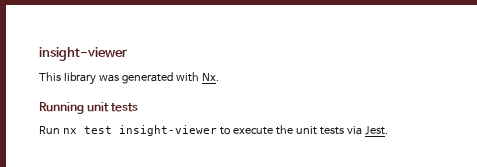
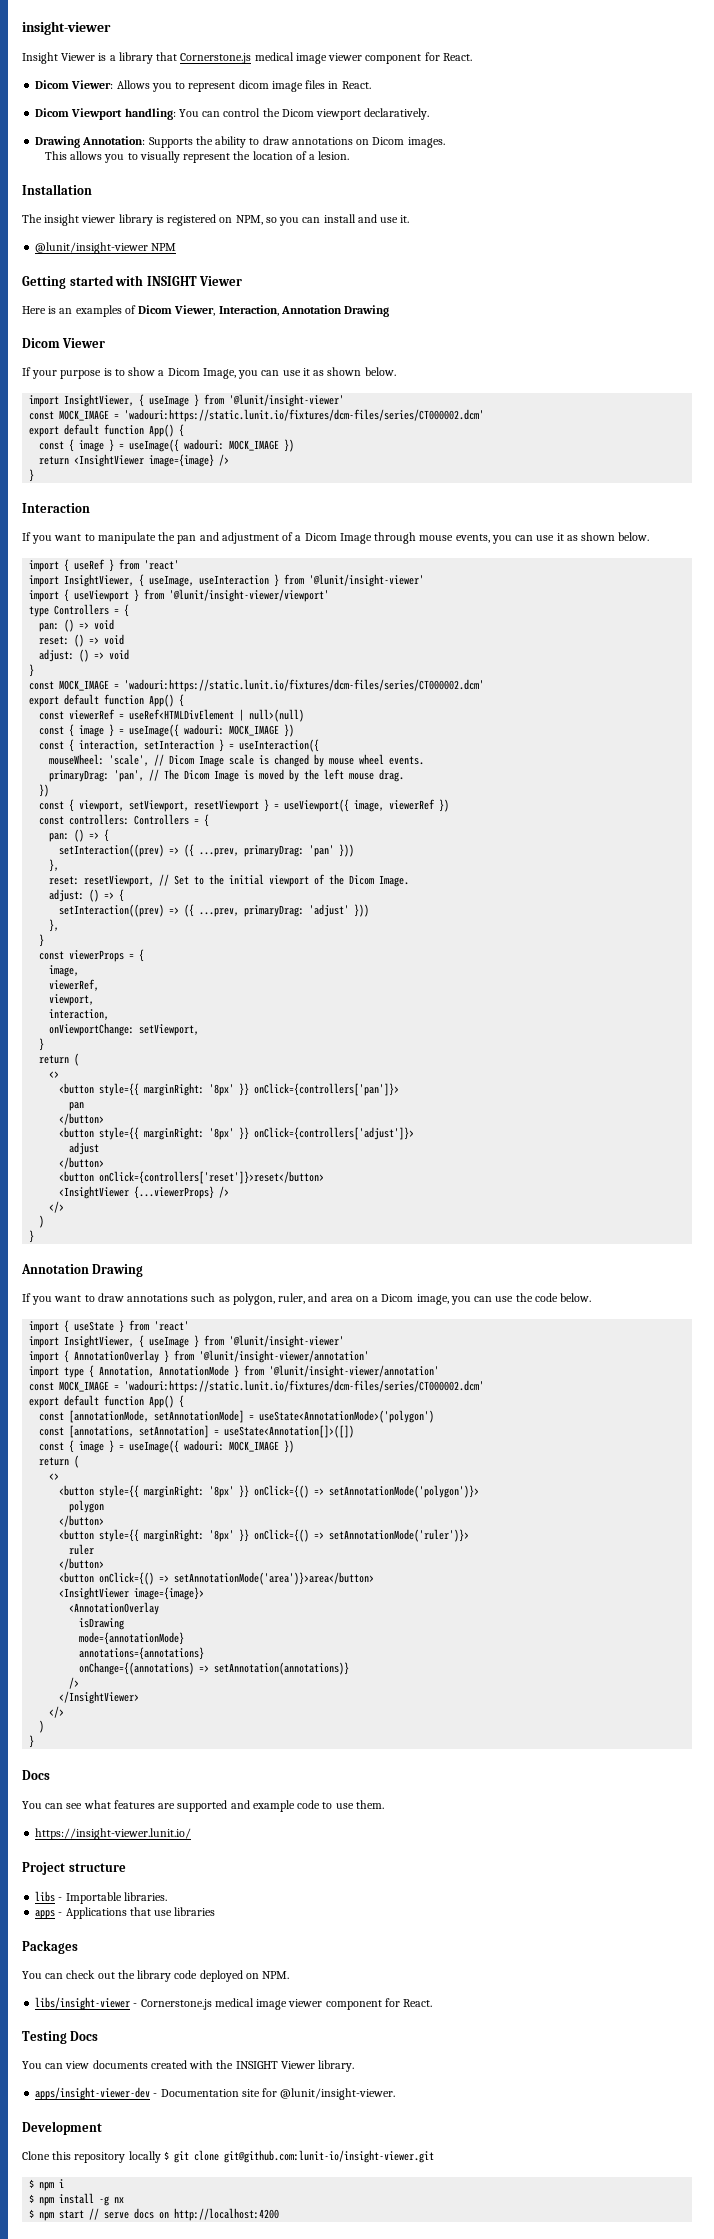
- This library was generated with Nx.
- Running unit tests
- Run nx test insight-viewer to execute the unit tests via Jest.
+ Insight Viewer is a library that Cornerstone.js medical image viewer component for React.
+ Dicom Viewer: Allows you to represent dicom image files in React.
+ Dicom Viewport handling: You can control the Dicom viewport declaratively.
+ Drawing Annotation: Supports the ability to draw annotations on Dicom images.
+ This allows you to visually represent the location of a lesion.
+ Installation
+ The insight viewer library is registered on NPM, so you can install and use it.
+ @lunit/insight-viewer NPM
+ Getting started with INSIGHT Viewer
+ Here is an examples of Dicom Viewer, Interaction, Annotation Drawing
+ Dicom Viewer
+ If your purpose is to show a Dicom Image, you can use it as shown below.
+ import InsightViewer, { useImage } from '@lunit/insight-viewer'
+ const MOCK_IMAGE = 'wadouri:https://static.lunit.io/fixtures/dcm-files/series/CT000002.dcm'
+ export default function App() {
+ const { image } = useImage({ wadouri: MOCK_IMAGE })
+ return <InsightViewer image={image} />
+ }
+ Interaction
+ If you want to manipulate the pan and adjustment of a Dicom Image through mouse events, you can use it as shown below.
+ import { useRef } from 'react'
+ import InsightViewer, { useImage, useInteraction } from '@lunit/insight-viewer'
+ import { useViewport } from '@lunit/insight-viewer/viewport'
+ type Controllers = {
+ pan: () => void
+ reset: () => void
+ adjust: () => void
+ }
+ const MOCK_IMAGE = 'wadouri:https://static.lunit.io/fixtures/dcm-files/series/CT000002.dcm'
+ export default function App() {
+ const viewerRef = useRef<HTMLDivElement | null>(null)
+ const { image } = useImage({ wadouri: MOCK_IMAGE })
+ const { interaction, setInteraction } = useInteraction({
+ mouseWheel: 'scale', // Dicom Image scale is changed by mouse wheel events.
+ primaryDrag: 'pan', // The Dicom Image is moved by the left mouse drag.
+ })
+ const { viewport, setViewport, resetViewport } = useViewport({ image, viewerRef })
+ const controllers: Controllers = {
+ pan: () => {
+ setInteraction((prev) => ({ ...prev, primaryDrag: 'pan' }))
+ },
+ reset: resetViewport, // Set to the initial viewport of the Dicom Image.
+ adjust: () => {
+ setInteraction((prev) => ({ ...prev, primaryDrag: 'adjust' }))
+ },
+ }
+ const viewerProps = {
+ image,
+ viewerRef,
+ viewport,
+ interaction,
+ onViewportChange: setViewport,
+ }
+ return (
+ <>
+ <button style={{ marginRight: '8px' }} onClick={controllers['pan']}>
+ pan
+ </button>
+ <button style={{ marginRight: '8px' }} onClick={controllers['adjust']}>
+ adjust
+ </button>
+ <button onClick={controllers['reset']}>reset</button>
+ <InsightViewer {...viewerProps} />
+ </>
+ )
+ }
+ Annotation Drawing
+ If you want to draw annotations such as polygon, ruler, and area on a Dicom image, you can use the code below.
+ import { useState } from 'react'
+ import InsightViewer, { useImage } from '@lunit/insight-viewer'
+ import { AnnotationOverlay } from '@lunit/insight-viewer/annotation'
+ import type { Annotation, AnnotationMode } from '@lunit/insight-viewer/annotation'
+ const MOCK_IMAGE = 'wadouri:https://static.lunit.io/fixtures/dcm-files/series/CT000002.dcm'
+ export default function App() {
+ const [annotationMode, setAnnotationMode] = useState<AnnotationMode>('polygon')
+ const [annotations, setAnnotation] = useState<Annotation[]>([])
+ const { image } = useImage({ wadouri: MOCK_IMAGE })
+ return (
+ <>
+ <button style={{ marginRight: '8px' }} onClick={() => setAnnotationMode('polygon')}>
+ polygon
+ </button>
+ <button style={{ marginRight: '8px' }} onClick={() => setAnnotationMode('ruler')}>
+ ruler
+ </button>
+ <button onClick={() => setAnnotationMode('area')}>area</button>
+ <InsightViewer image={image}>
+ <AnnotationOverlay
+ isDrawing
+ mode={annotationMode}
+ annotations={annotations}
+ onChange={(annotations) => setAnnotation(annotations)}
+ />
+ </InsightViewer>
+ </>
+ )
+ }
+ Docs
+ You can see what features are supported and example code to use them.
+ https://insight-viewer.lunit.io/
+ Project structure
+ libs - Importable libraries.
+ apps - Applications that use libraries
+ Packages
+ You can check out the library code deployed on NPM.
+ libs/insight-viewer - Cornerstone.js medical image viewer component for React.
+ Testing Docs
+ You can view documents created with the INSIGHT Viewer library.
+ apps/insight-viewer-dev - Documentation site for @lunit/insight-viewer.
+ Development
+ Clone this repository locally $ git clone git@github.com:lunit-io/insight-viewer.git
+ $ npm i
+ $ npm install -g nx
+ $ npm start // serve docs on http://localhost:4200

